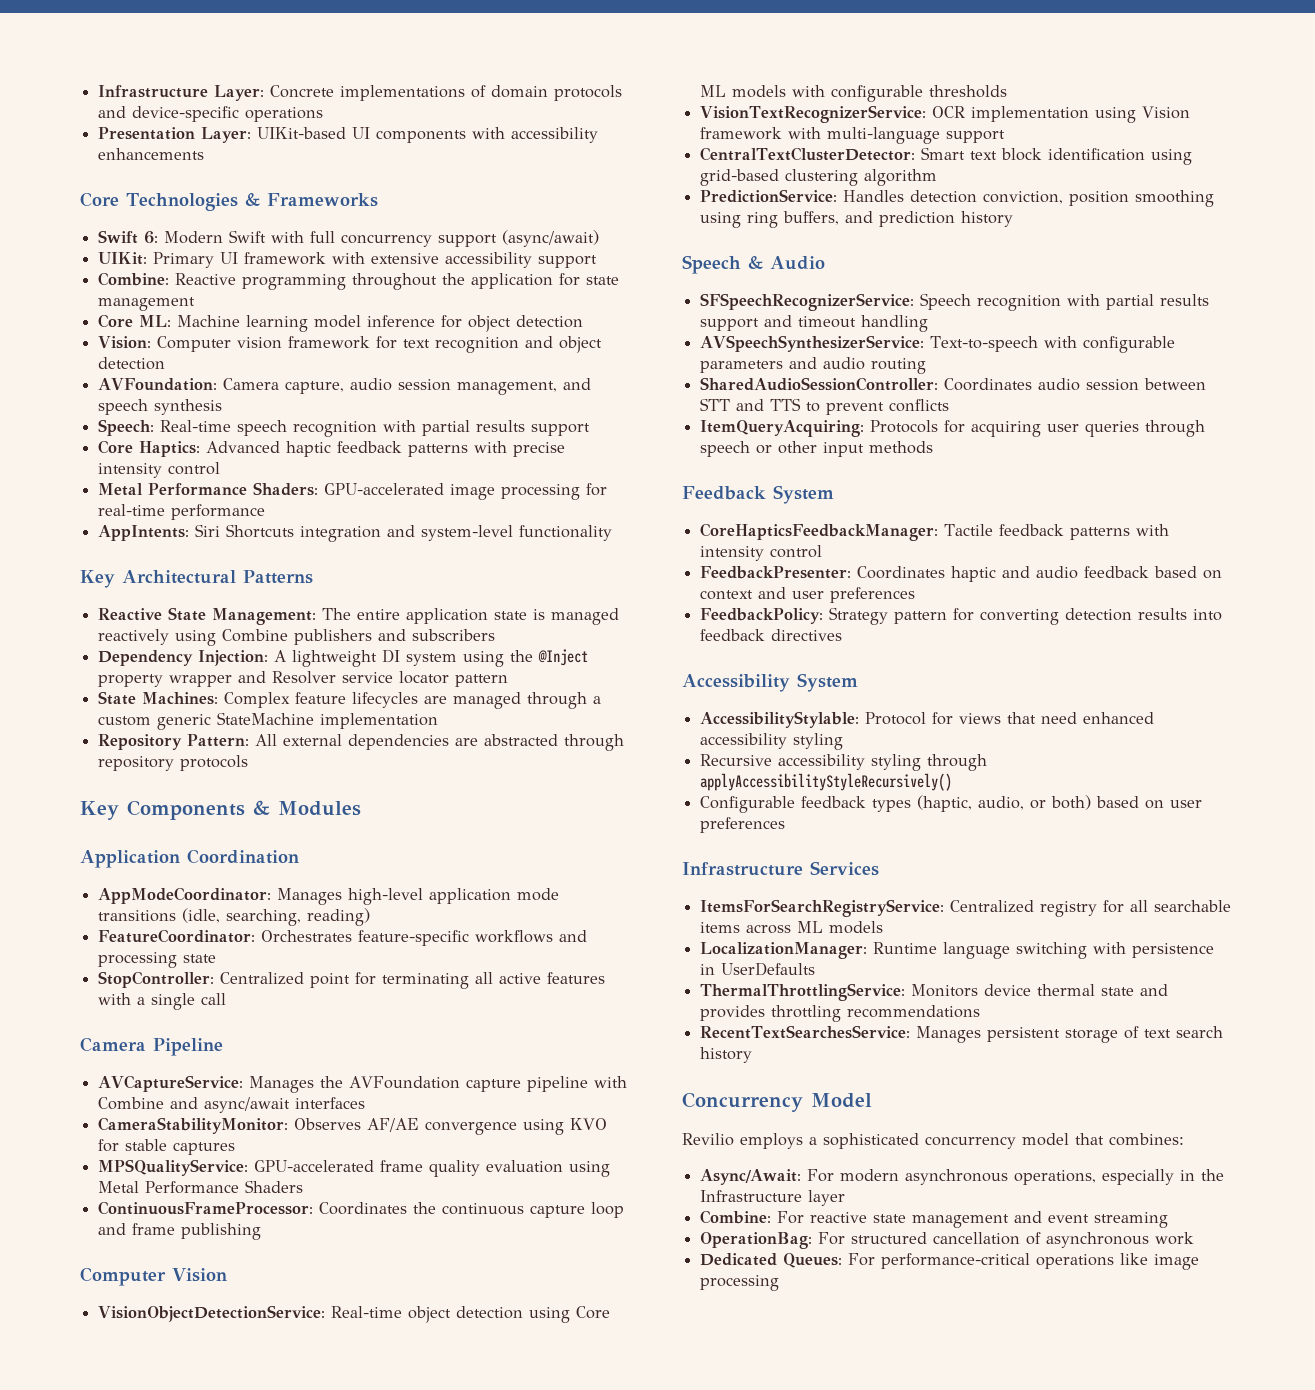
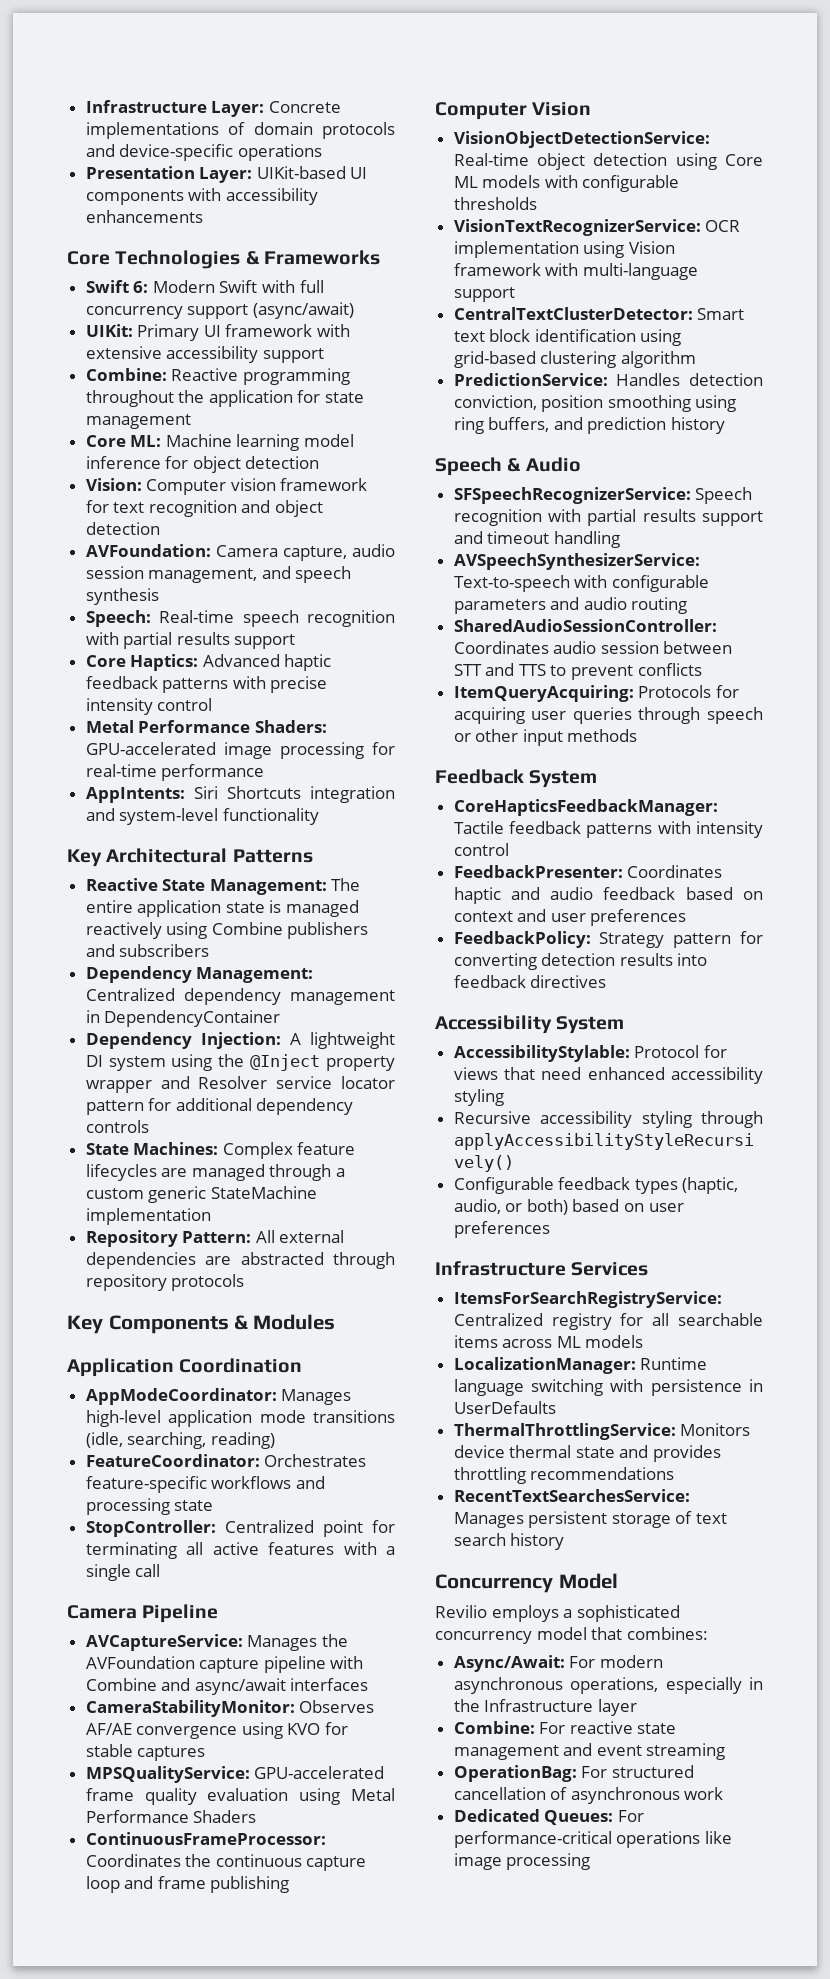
+ Dependency Management: Сentralized dependency management in DependencyContainer
- Dependency Injection: A lightweight DI system using the @Inject property wrapper and Resolver service locator pattern
+ Dependency Injection: A lightweight DI system using the @Inject property wrapper and Resolver service locator pattern for additional dependency controls

